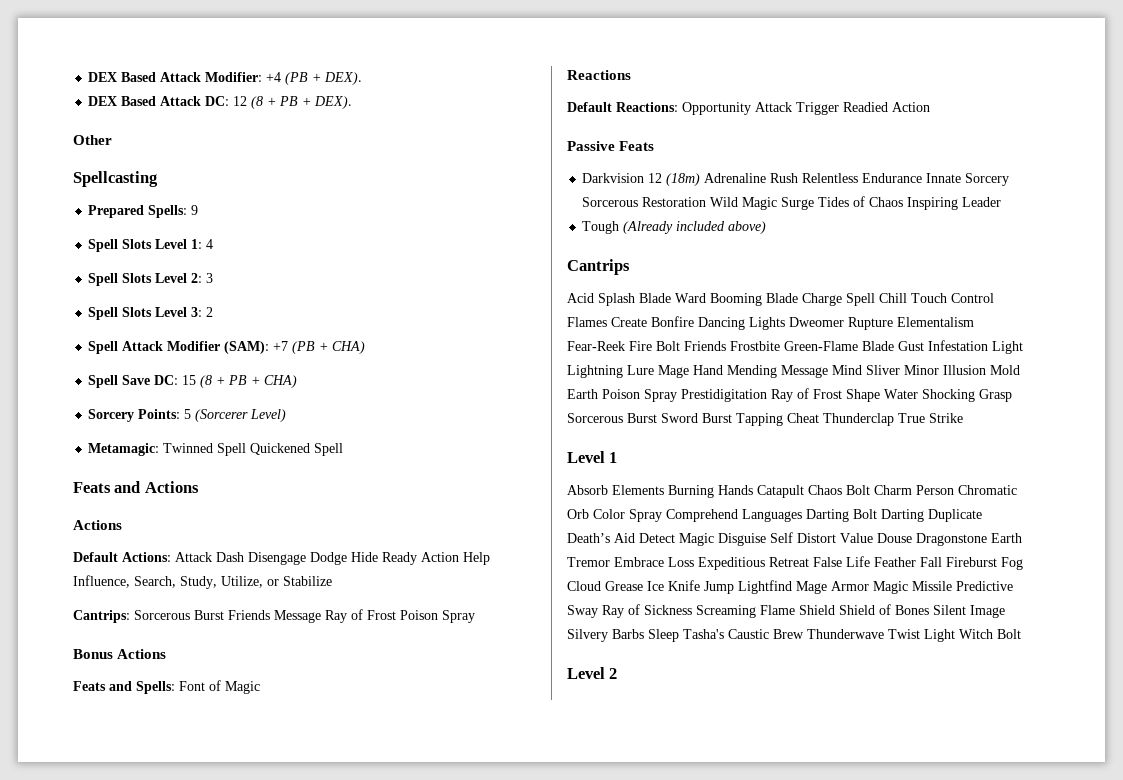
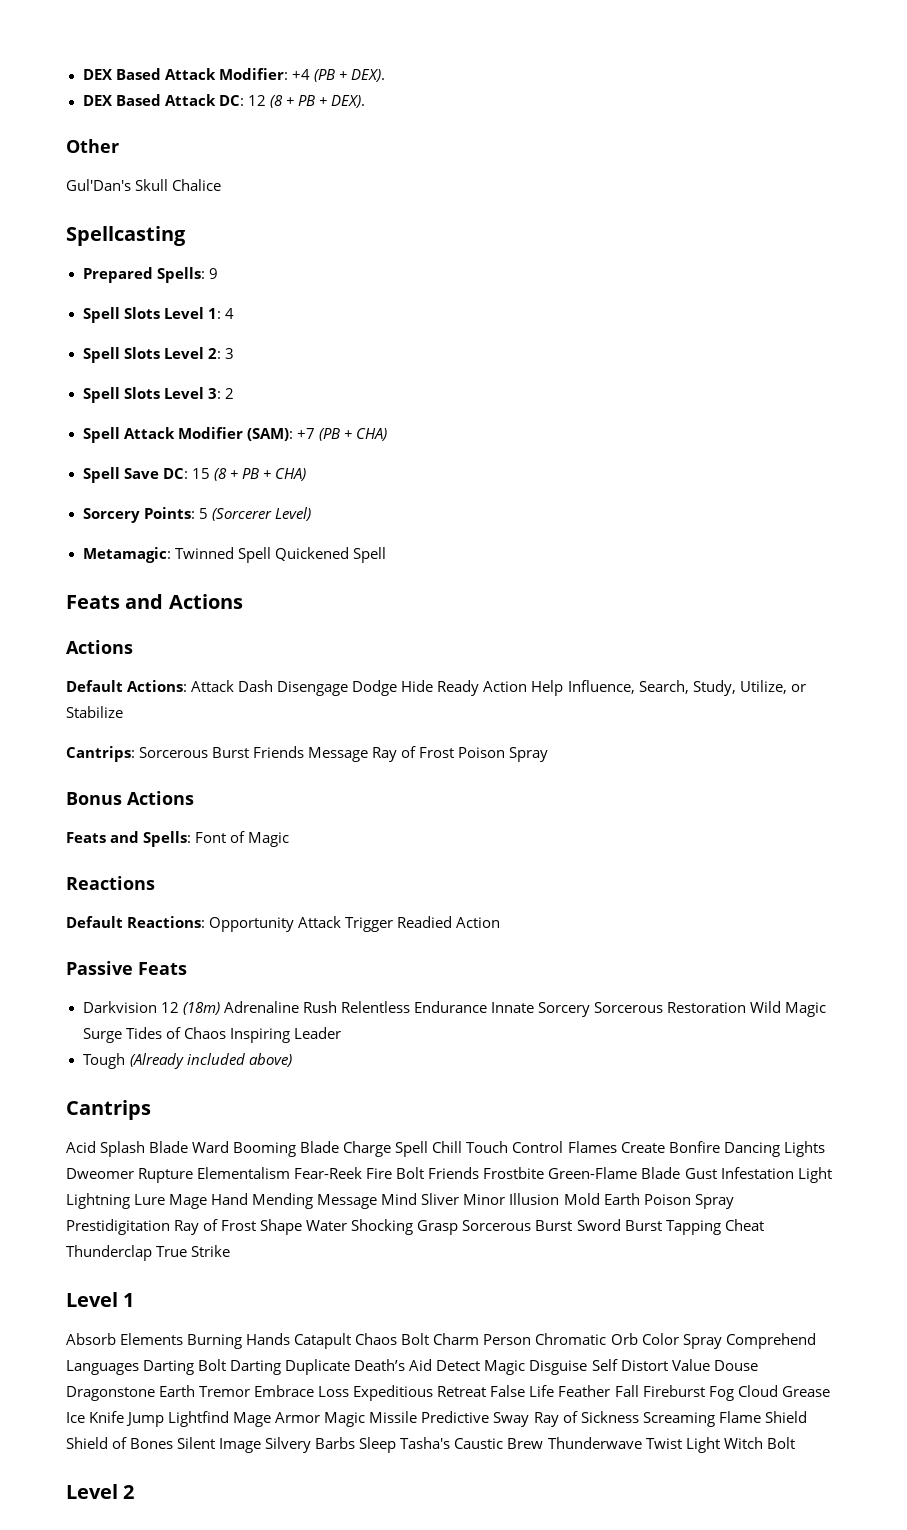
+ Gul'Dan's Skull Chalice

